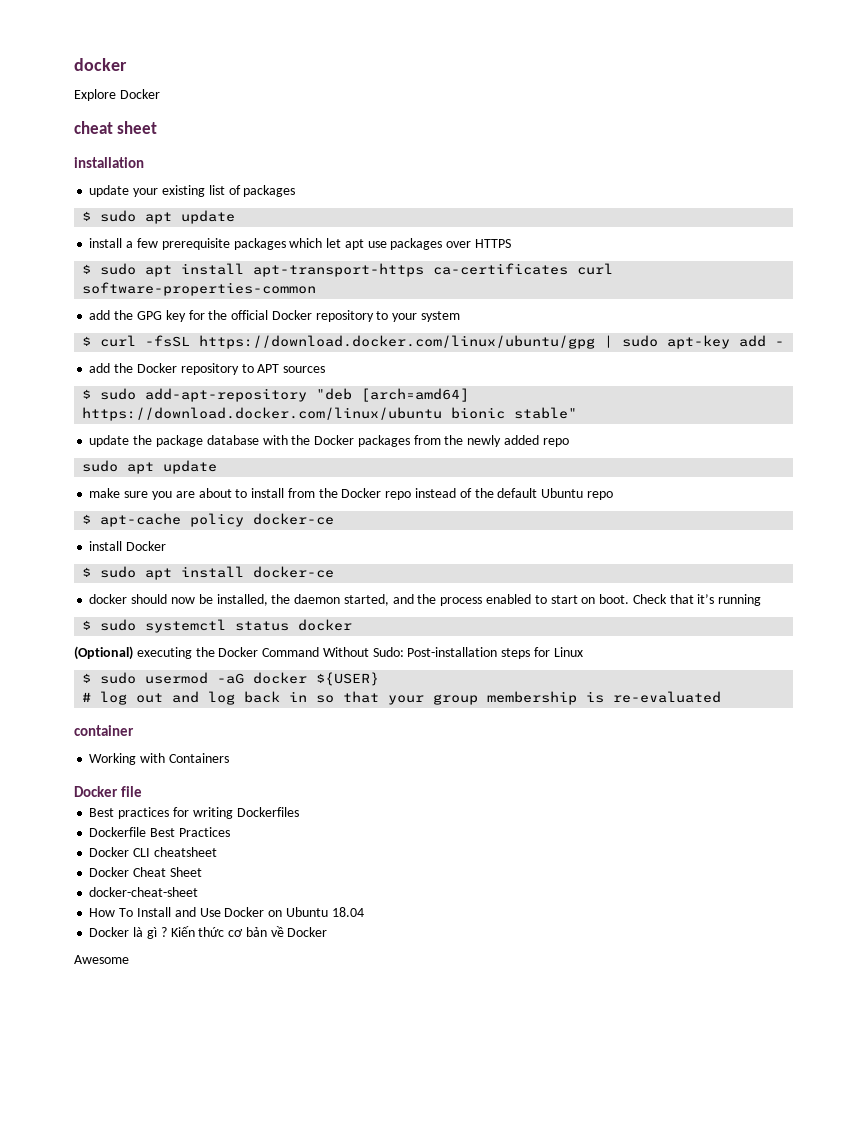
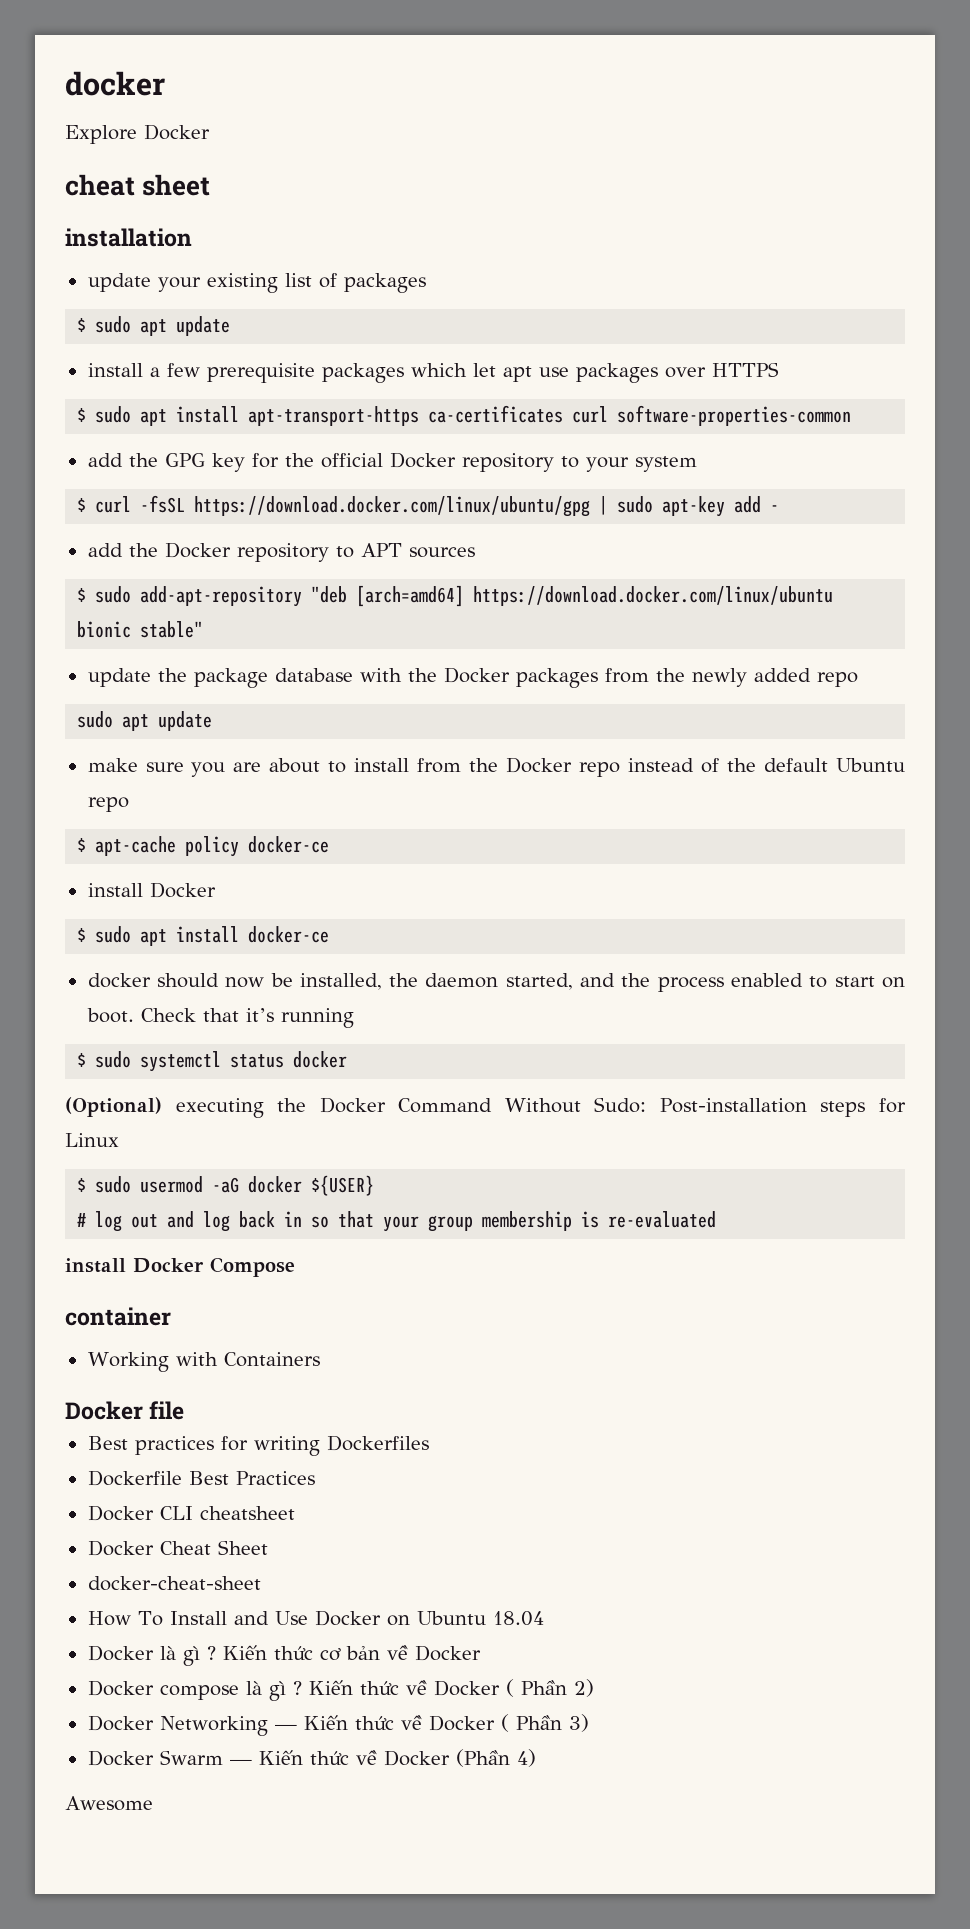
+ install Docker Compose
+ Docker compose là gì ? Kiến thức về Docker ( Phần 2)
+ Docker Networking — Kiến thức về Docker ( Phần 3)
+ Docker Swarm — Kiến thức về Docker (Phần 4)

